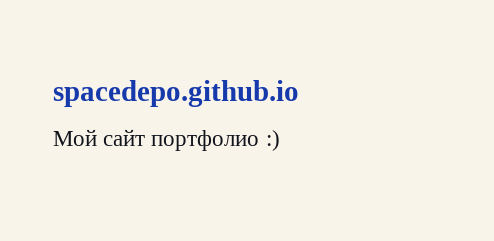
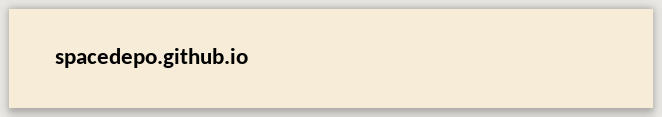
- Мой сайт портфолио :)

